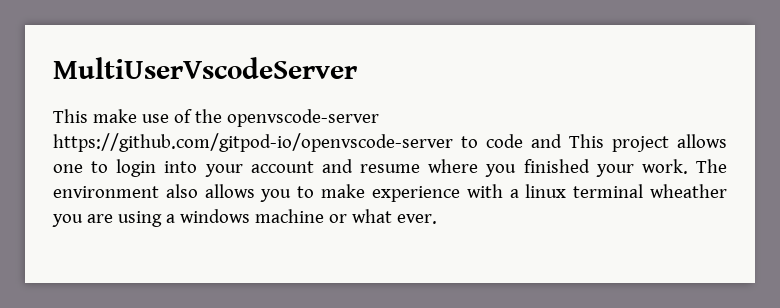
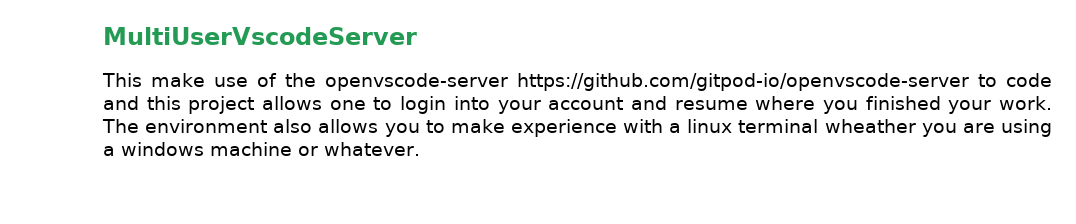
- This make use of the openvscode-server https://github.com/gitpod-io/openvscode-server to code and This project allows one to login into your account and resume where you finished your work.
+ This make use of the openvscode-server https://github.com/gitpod-io/openvscode-server to code and this project allows one to login into your account and resume where you finished your work.
- The environment also allows you to make experience with a linux terminal wheather you are using a windows machine or what ever.
+ The environment also allows you to make experience with a linux terminal wheather you are using a windows machine or whatever.

